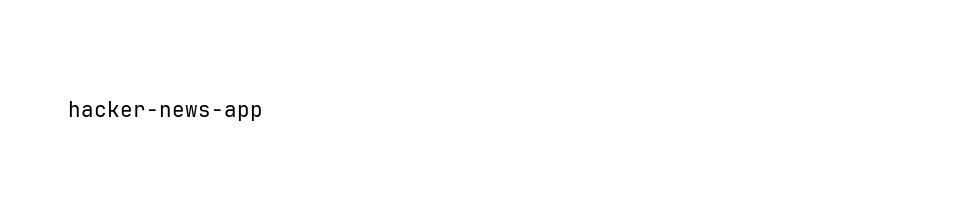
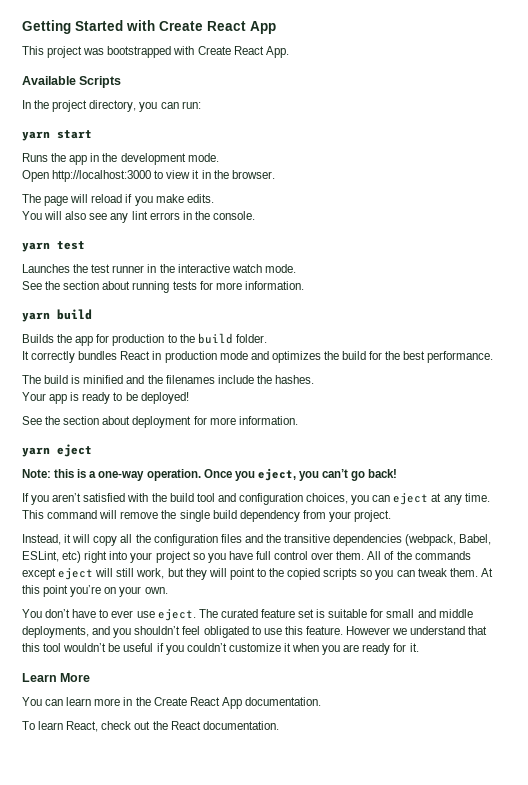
- hacker-news-app
+ Getting Started with Create React App
+ This project was bootstrapped with Create React App.
+ Available Scripts
+ In the project directory, you can run:
+ yarn start
+ Runs the app in the development mode.
+ Open http://localhost:3000 to view it in the browser.
+ The page will reload if you make edits.
+ You will also see any lint errors in the console.
+ yarn test
+ Launches the test runner in the interactive watch mode.
+ See the section about running tests for more information.
+ yarn build
+ Builds the app for production to the build folder.
+ It correctly bundles React in production mode and optimizes the build for the best performance.
+ The build is minified and the filenames include the hashes.
+ Your app is ready to be deployed!
+ See the section about deployment for more information.
+ yarn eject
+ Note: this is a one-way operation. Once you eject, you can’t go back!
+ If you aren’t satisfied with the build tool and configuration choices, you can eject at any time. This command will remove the single build dependency from your project.
+ Instead, it will copy all the configuration files and the transitive dependencies (webpack, Babel, ESLint, etc) right into your project so you have full control over them. All of the commands except eject will still work, but they will point to the copied scripts so you can tweak them. At this point you’re on your own.
+ You don’t have to ever use eject. The curated feature set is suitable for small and middle deployments, and you shouldn’t feel obligated to use this feature. However we understand that this tool wouldn’t be useful if you couldn’t customize it when you are ready for it.
+ Learn More
+ You can learn more in the Create React App documentation.
+ To learn React, check out the React documentation.

